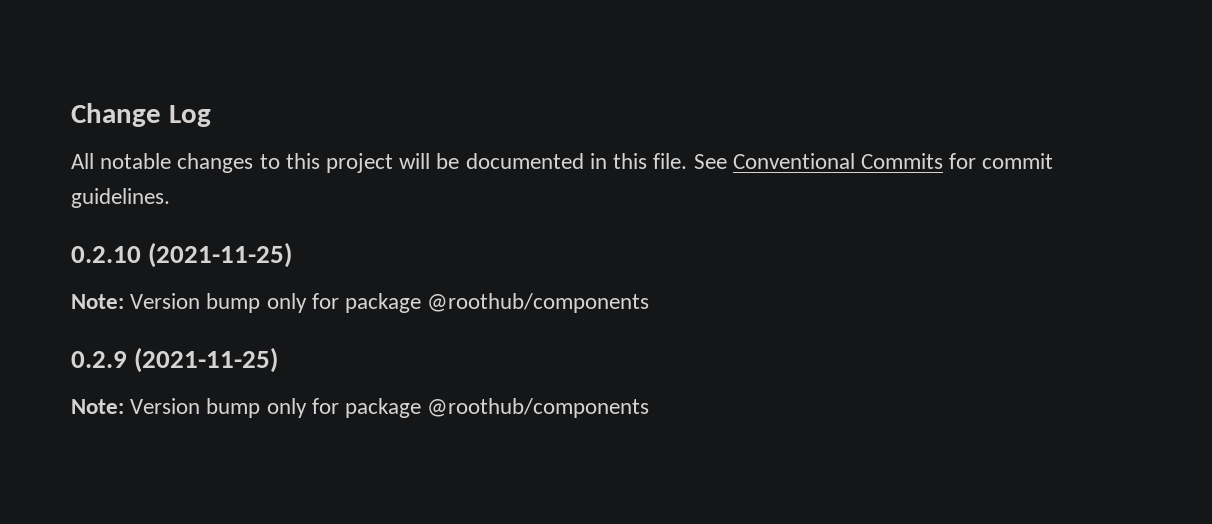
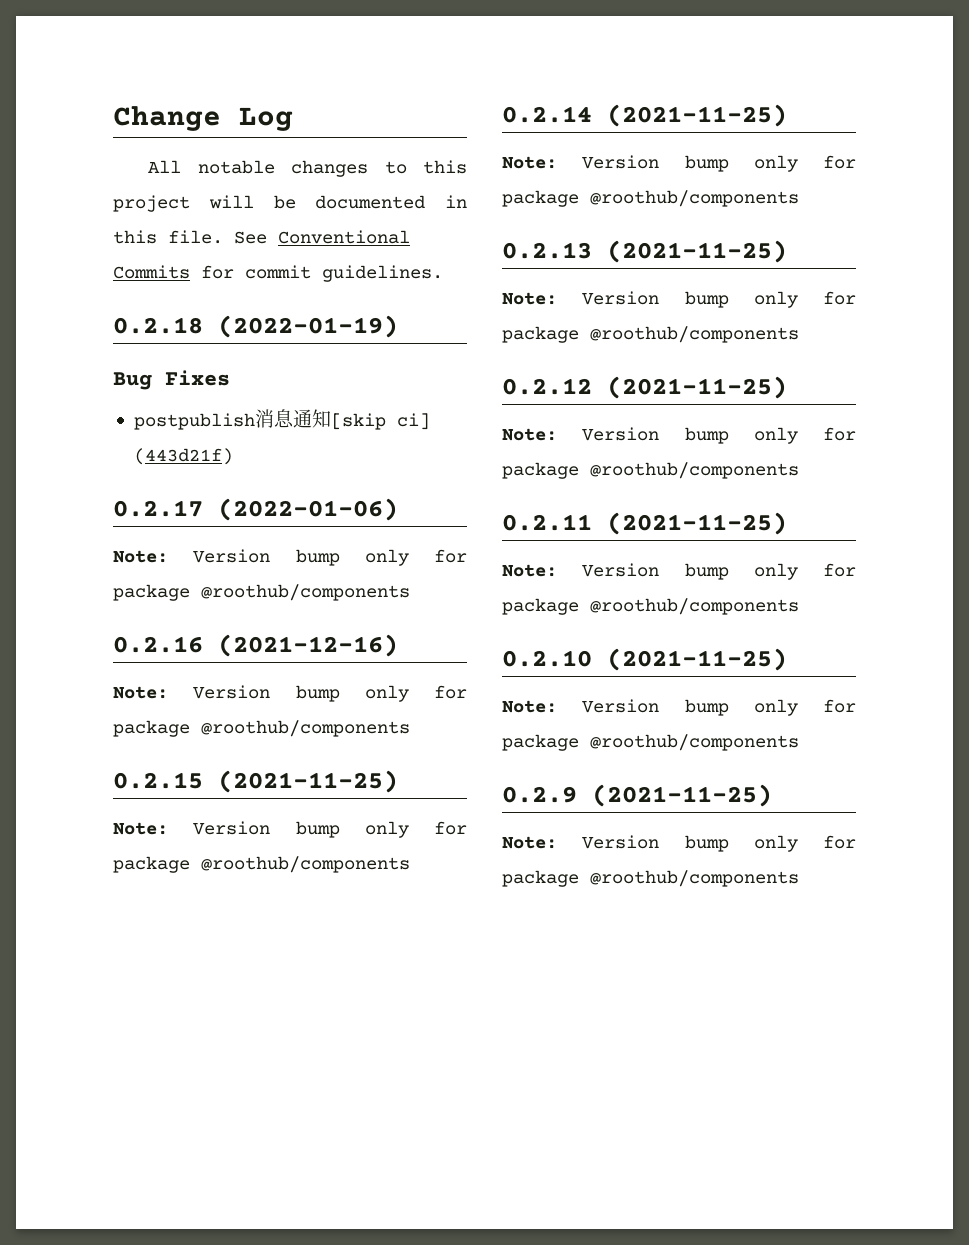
+ 0.2.18 (2022-01-19)
+ Bug Fixes
+ postpublish消息通知[skip ci] (443d21f)
+ 0.2.17 (2022-01-06)
+ Note: Version bump only for package @roothub/components
+ 0.2.16 (2021-12-16)
+ Note: Version bump only for package @roothub/components
+ 0.2.15 (2021-11-25)
+ Note: Version bump only for package @roothub/components
+ 0.2.14 (2021-11-25)
+ Note: Version bump only for package @roothub/components
+ 0.2.13 (2021-11-25)
+ Note: Version bump only for package @roothub/components
+ 0.2.12 (2021-11-25)
+ Note: Version bump only for package @roothub/components
+ 0.2.11 (2021-11-25)
+ Note: Version bump only for package @roothub/components

